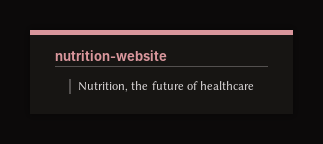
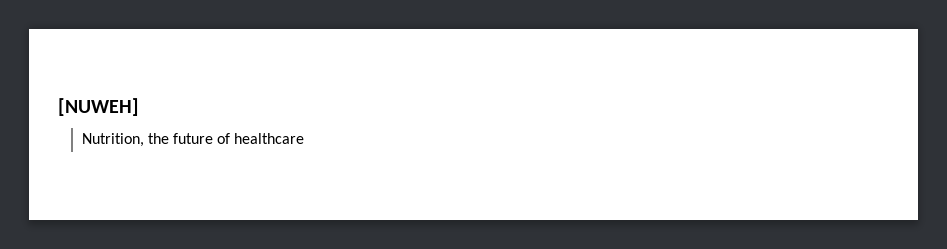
- nutrition-website
+ [NUWEH]

